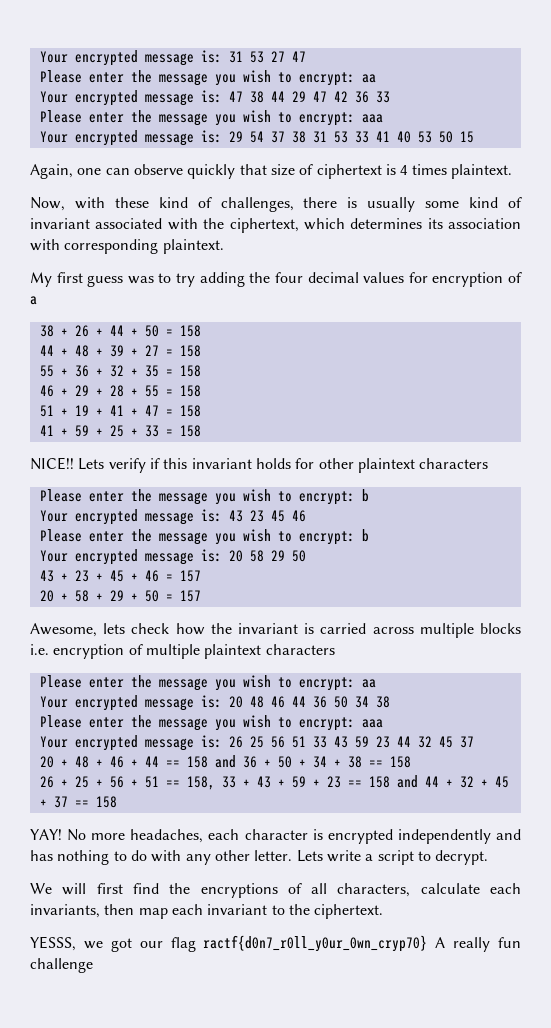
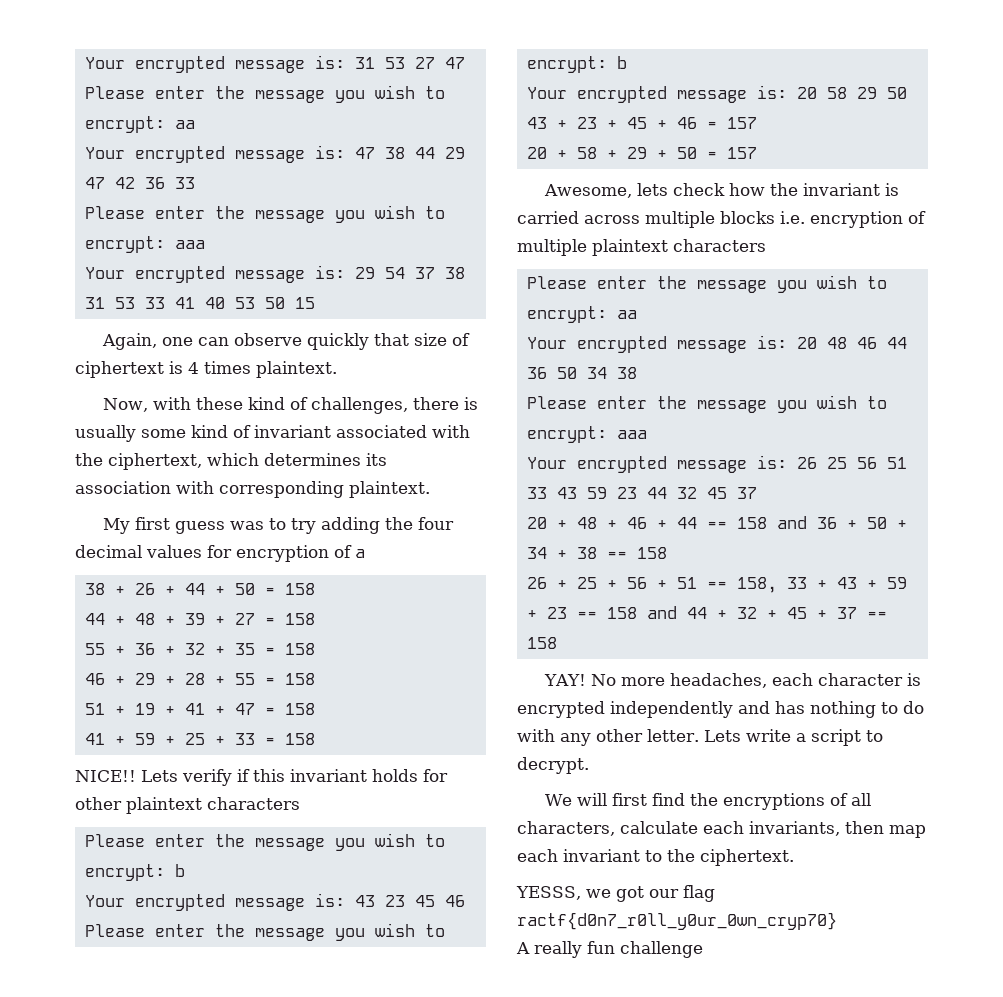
- YESSS, we got our flag ractf{d0n7_r0ll_y0ur_0wn_cryp70} A really fun challenge
+ YESSS, we got our flag ractf{d0n7_r0ll_y0ur_0wn_cryp70}
+ A really fun challenge

